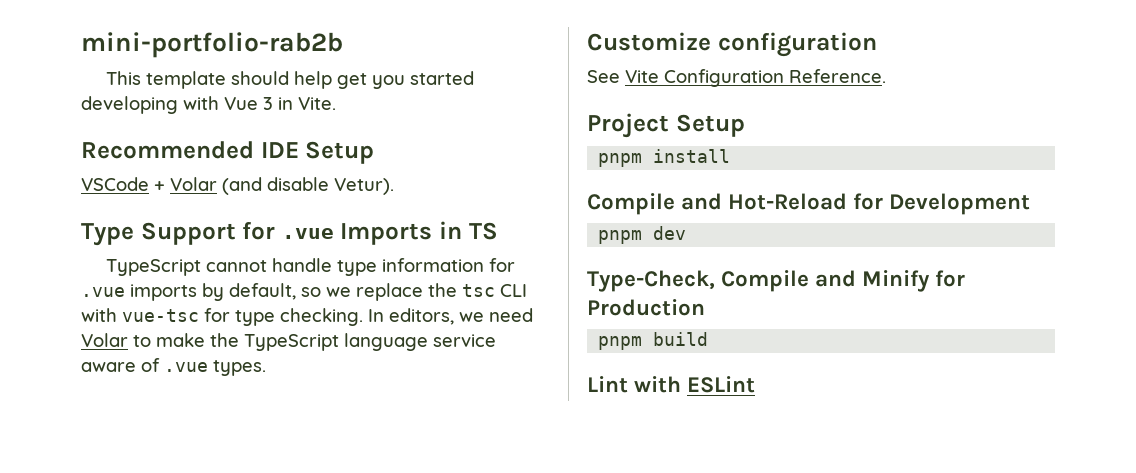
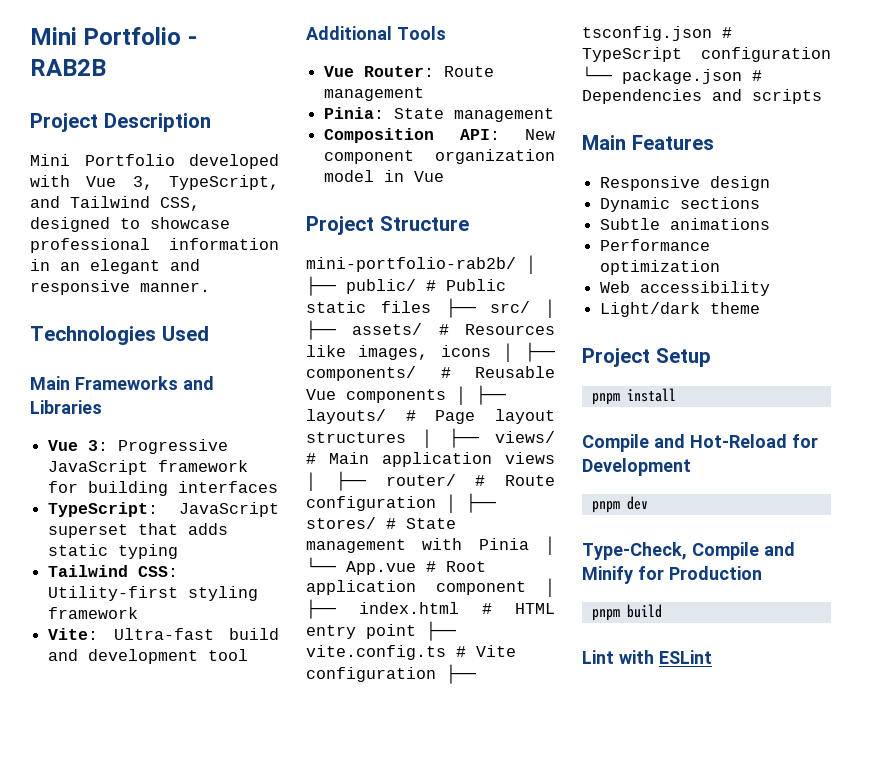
- mini-portfolio-rab2b
- This template should help get you started developing with Vue 3 in Vite.
- Recommended IDE Setup
- VSCode + Volar (and disable Vetur).
- Type Support for .vue Imports in TS
- TypeScript cannot handle type information for .vue imports by default, so we replace the tsc CLI with vue-tsc for type checking. In editors, we need Volar to make the TypeScript language service aware of .vue types.
- Customize configuration
- See Vite Configuration Reference.
+ Mini Portfolio - RAB2B
+ Project Description
+ Mini Portfolio developed with Vue 3, TypeScript, and Tailwind CSS, designed to showcase professional information in an elegant and responsive manner.
+ Technologies Used
+ Main Frameworks and Libraries
+ Vue 3: Progressive JavaScript framework for building interfaces
+ TypeScript: JavaScript superset that adds static typing
+ Tailwind CSS: Utility-first styling framework
+ Vite: Ultra-fast build and development tool
+ Additional Tools
+ Vue Router: Route management
+ Pinia: State management
+ Composition API: New component organization model in Vue
+ Project Structure
+ mini-portfolio-rab2b/ │ ├── public/ # Public static files ├── src/ │ ├── assets/ # Resources like images, icons │ ├── components/ # Reusable Vue components │ ├── layouts/ # Page layout structures │ ├── views/ # Main application views │ ├── router/ # Route configuration │ ├── stores/ # State management with Pinia │ └── App.vue # Root application component │ ├── index.html # HTML entry point ├── vite.config.ts # Vite configuration ├── tsconfig.json # TypeScript configuration └── package.json # Dependencies and scripts
+ Main Features
+ Responsive design
+ Dynamic sections
+ Subtle animations
+ Performance optimization
+ Web accessibility
+ Light/dark theme

